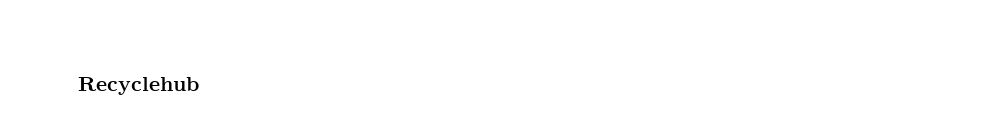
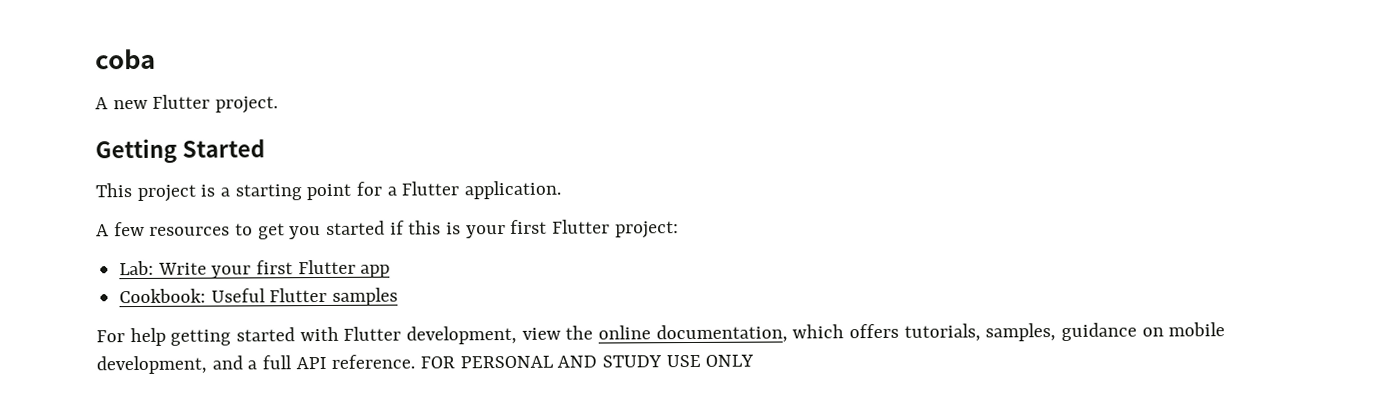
- Recyclehub
+ coba
+ A new Flutter project.
+ Getting Started
+ This project is a starting point for a Flutter application.
+ A few resources to get you started if this is your first Flutter project:
+ Lab: Write your first Flutter app
+ Cookbook: Useful Flutter samples
+ For help getting started with Flutter development, view the online documentation, which offers tutorials, samples, guidance on mobile development, and a full API reference. FOR PERSONAL AND STUDY USE ONLY

